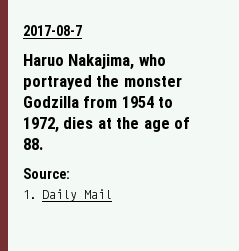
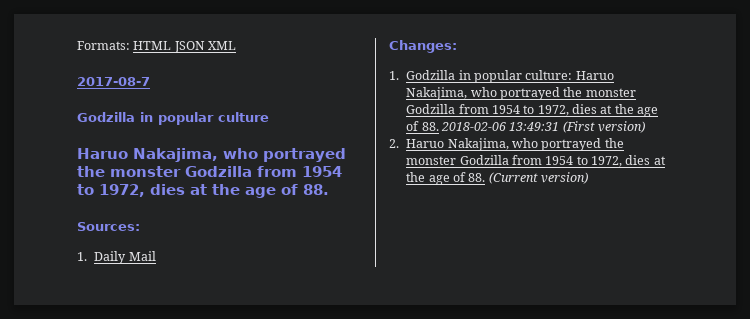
+ Formats: HTML JSON XML
  2017-08-7
+ Godzilla in popular culture
- Source:
+ Sources:
+ Changes:
+ 1. Godzilla in popular culture: Haruo Nakajima, who portrayed the monster Godzilla from 1954 to 1972, dies at the age of 88. 2018-02-06 13:49:31 (First version)
+ 2. Haruo Nakajima, who portrayed the monster Godzilla from 1954 to 1972, dies at the age of 88. (Current version)

